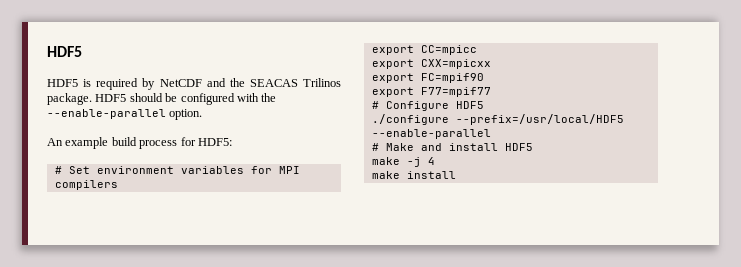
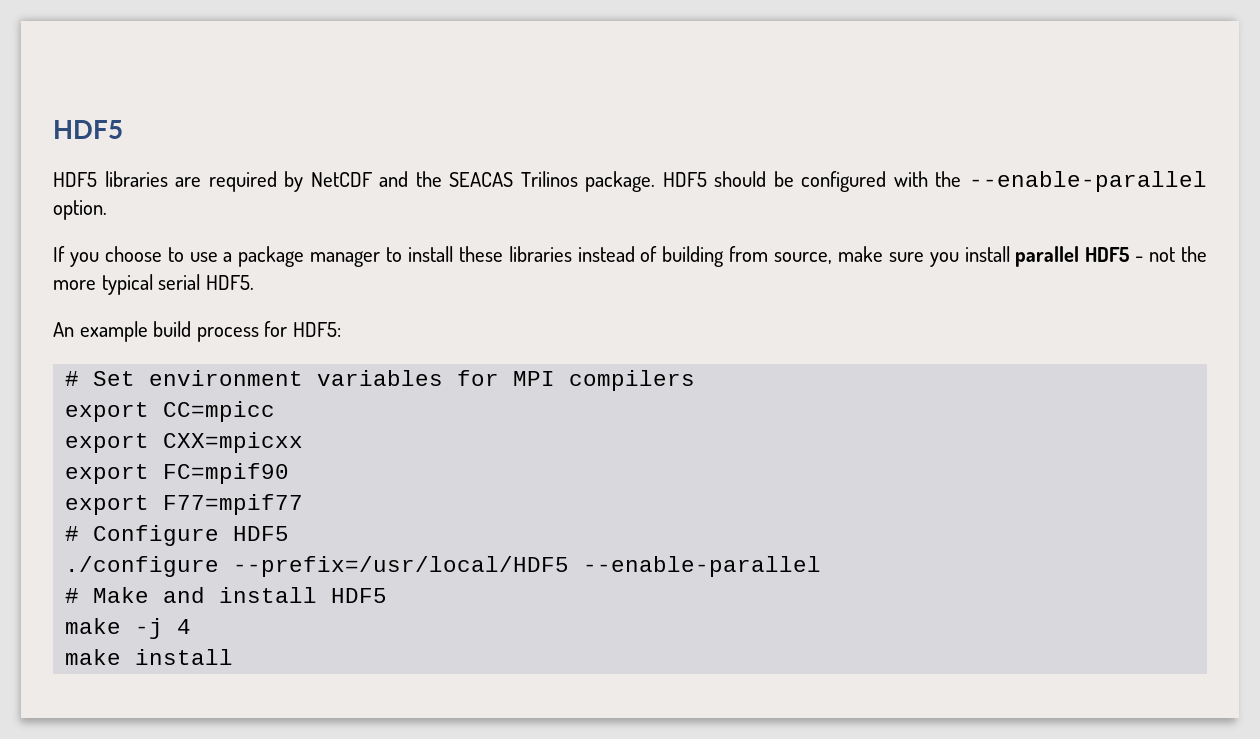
- HDF5 is required by NetCDF and the SEACAS Trilinos package.
+ HDF5 libraries are required by NetCDF and the SEACAS Trilinos package.
+ If you choose to use a package manager to install these libraries instead of building from source, make sure you install parallel HDF5 - not the more typical serial HDF5.

